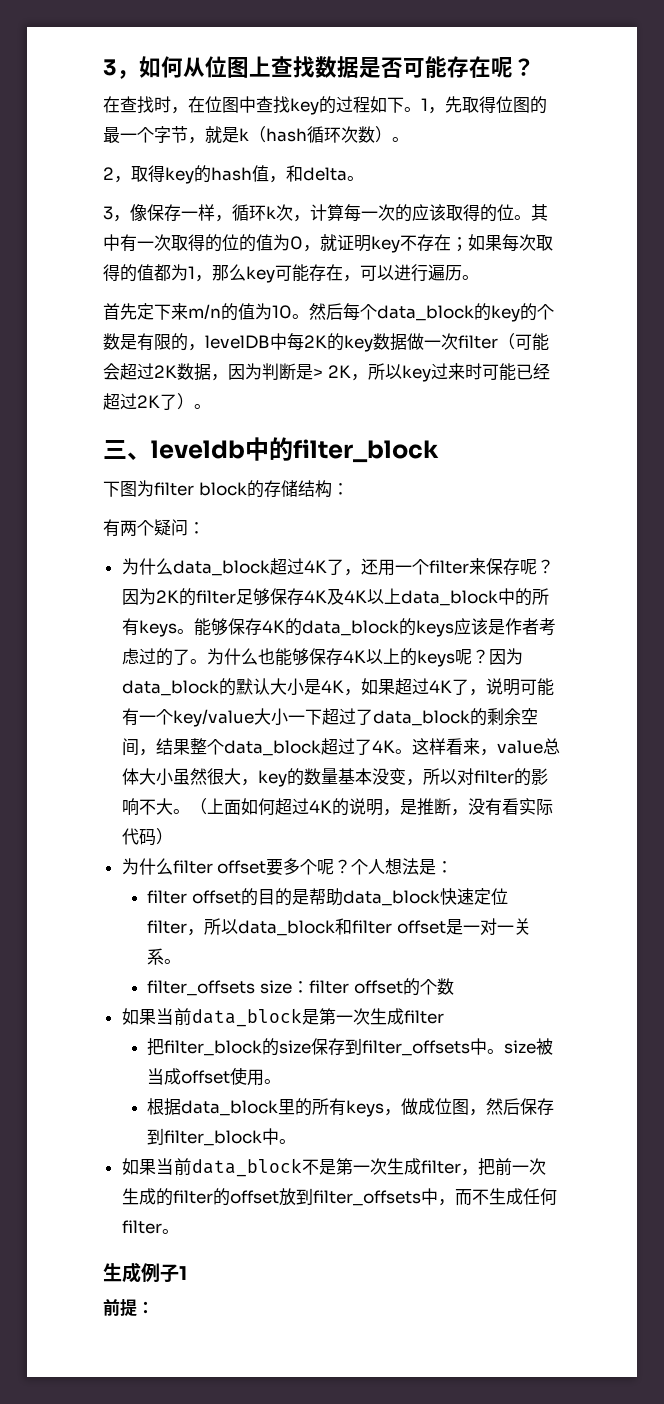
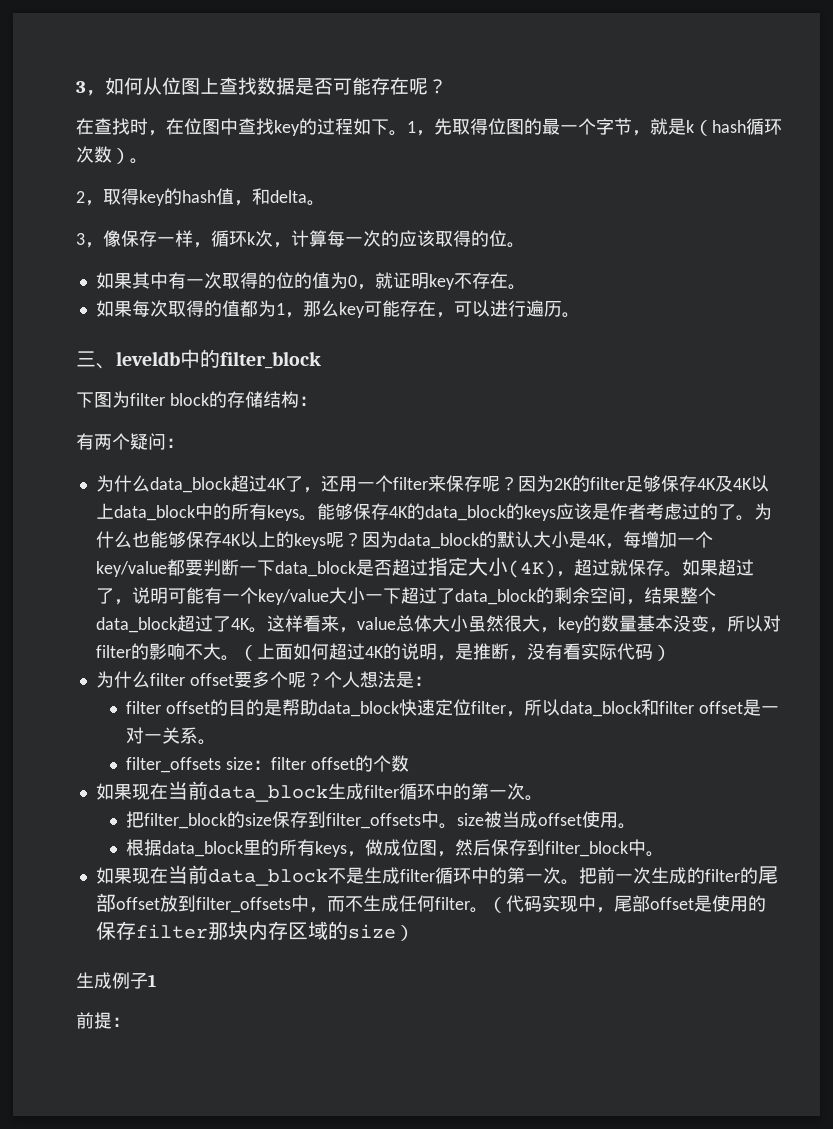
- 3，像保存一样，循环k次，计算每一次的应该取得的位。其中有一次取得的位的值为0，就证明key不存在；如果每次取得的值都为1，那么key可能存在，可以进行遍历。
+ 3，像保存一样，循环k次，计算每一次的应该取得的位。
+ 如果其中有一次取得的位的值为0，就证明key不存在。
+ 如果每次取得的值都为1，那么key可能存在，可以进行遍历。
- 首先定下来m/n的值为10。然后每个data_block的key的个数是有限的，levelDB中每2K的key数据做一次filter（可能会超过2K数据，因为判断是> 2K，所以key过来时可能已经超过2K了）。
- 因为data_block的默认大小是4K，如果超过4K了，说明可能有一个key/value大小一下超过了data_block的剩余空间，结果整个data_block超过了4K。
+ 因为data_block的默认大小是4K，每增加一个key/value都要判断一下data_block是否超过指定大小(4K)，超过就保存。如果超过了，说明可能有一个key/value大小一下超过了data_block的剩余空间，结果整个data_block超过了4K。
- 如果当前data_block是第一次生成filter
+ 如果现在当前data_block生成filter循环中的第一次。
- 如果当前data_block不是第一次生成filter，把前一次生成的filter的offset放到filter_offsets中，而不生成任何filter。
+ 如果现在当前data_block不是生成filter循环中的第一次。把前一次生成的filter的尾部offset放到filter_offsets中，而不生成任何filter。（代码实现中，尾部offset是使用的保存filter那块内存区域的size）

